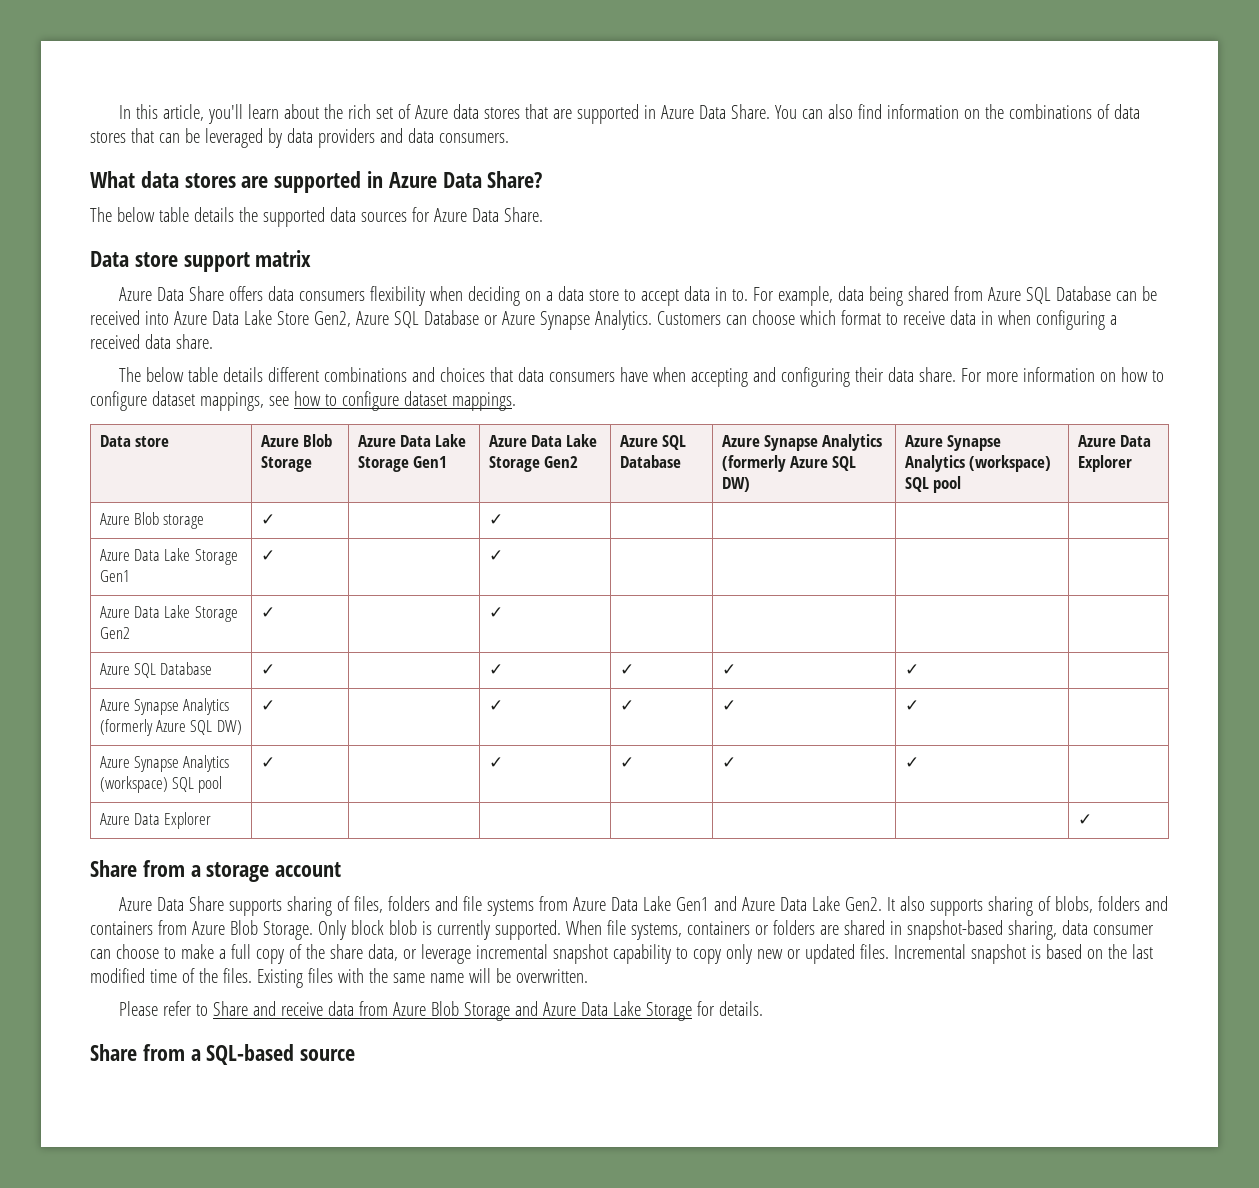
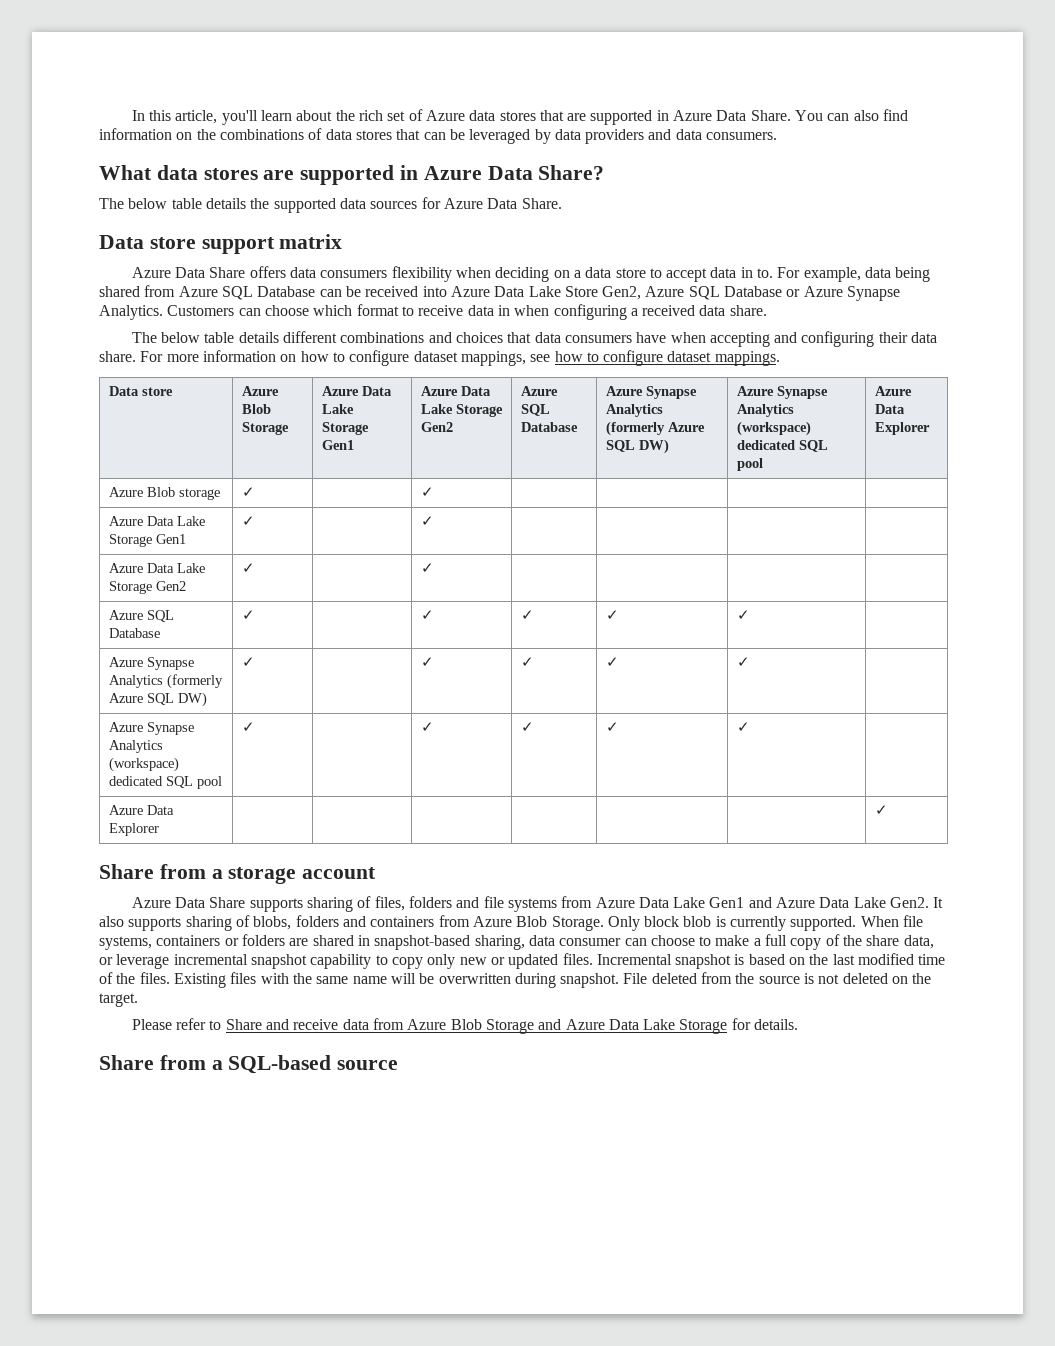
- Data store | Azure Blob Storage | Azure Data Lake Storage Gen1 | Azure Data Lake Storage Gen2 | Azure SQL Database | Azure Synapse Analytics (formerly Azure SQL DW) | Azure Synapse Analytics (workspace) SQL pool | Azure Data Explorer
+ Data store | Azure Blob Storage | Azure Data Lake Storage Gen1 | Azure Data Lake Storage Gen2 | Azure SQL Database | Azure Synapse Analytics (formerly Azure SQL DW) | Azure Synapse Analytics (workspace) dedicated SQL pool | Azure Data Explorer
- Azure Synapse Analytics (workspace) SQL pool | ✓ | | ✓ | ✓ | ✓ | ✓ |
+ Azure Synapse Analytics (workspace) dedicated SQL pool | ✓ | | ✓ | ✓ | ✓ | ✓ |
- Existing files with the same name will be overwritten.
+ Existing files with the same name will be overwritten during snapshot. File deleted from the source is not deleted on the target.

